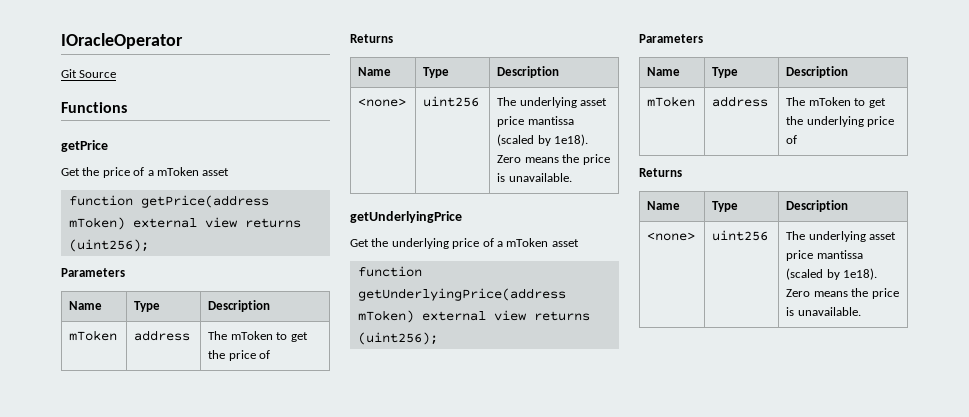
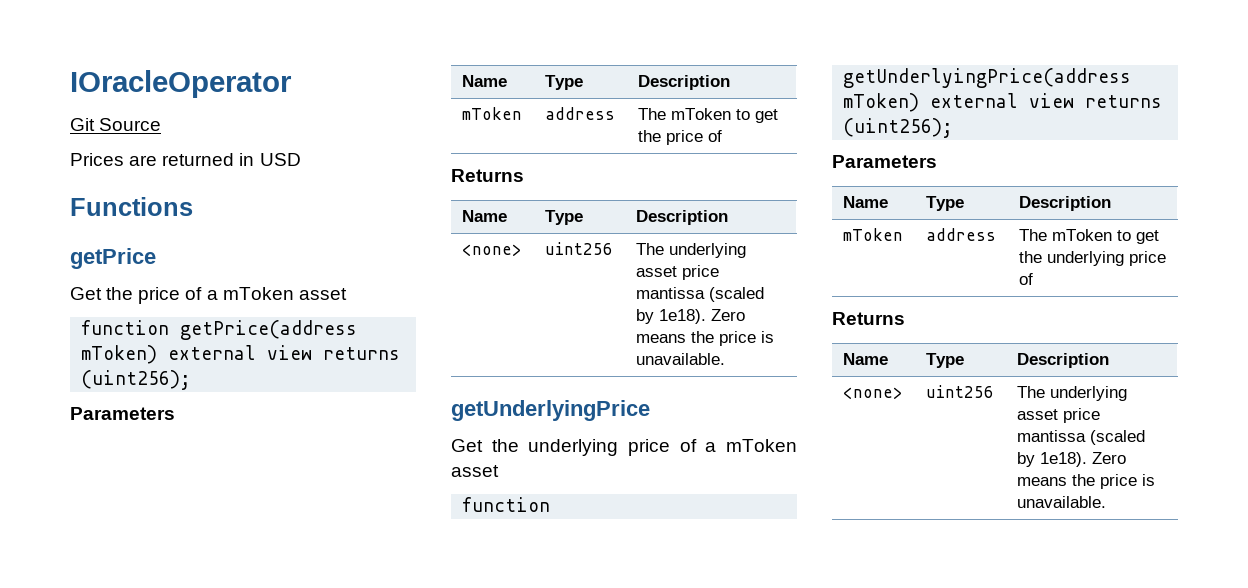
+ Prices are returned in USD

